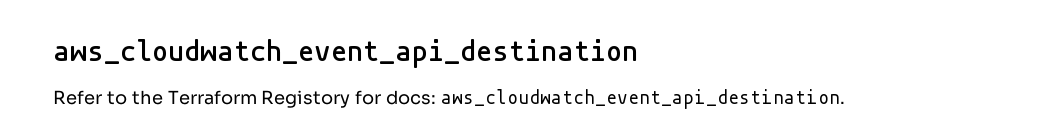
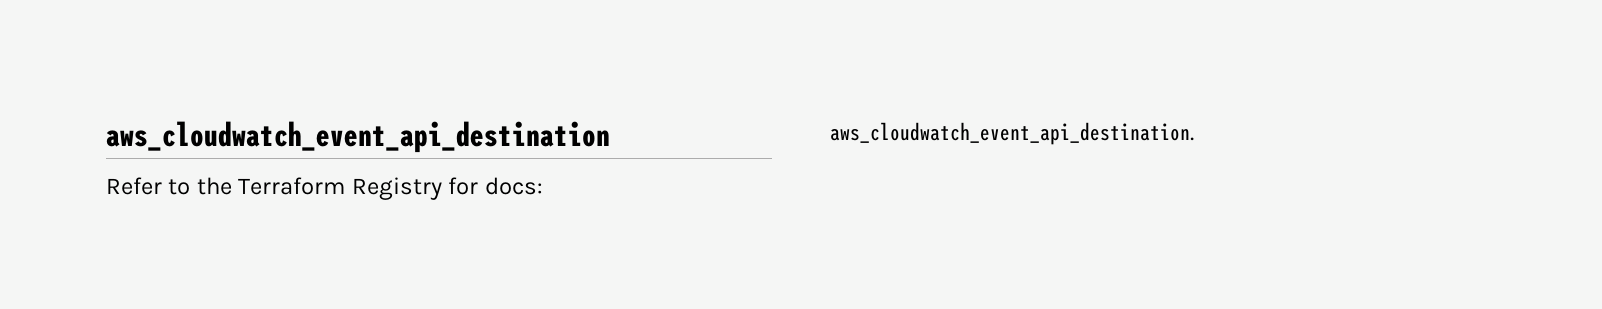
- Refer to the Terraform Registory for docs: aws_cloudwatch_event_api_destination.
+ Refer to the Terraform Registry for docs: aws_cloudwatch_event_api_destination.

